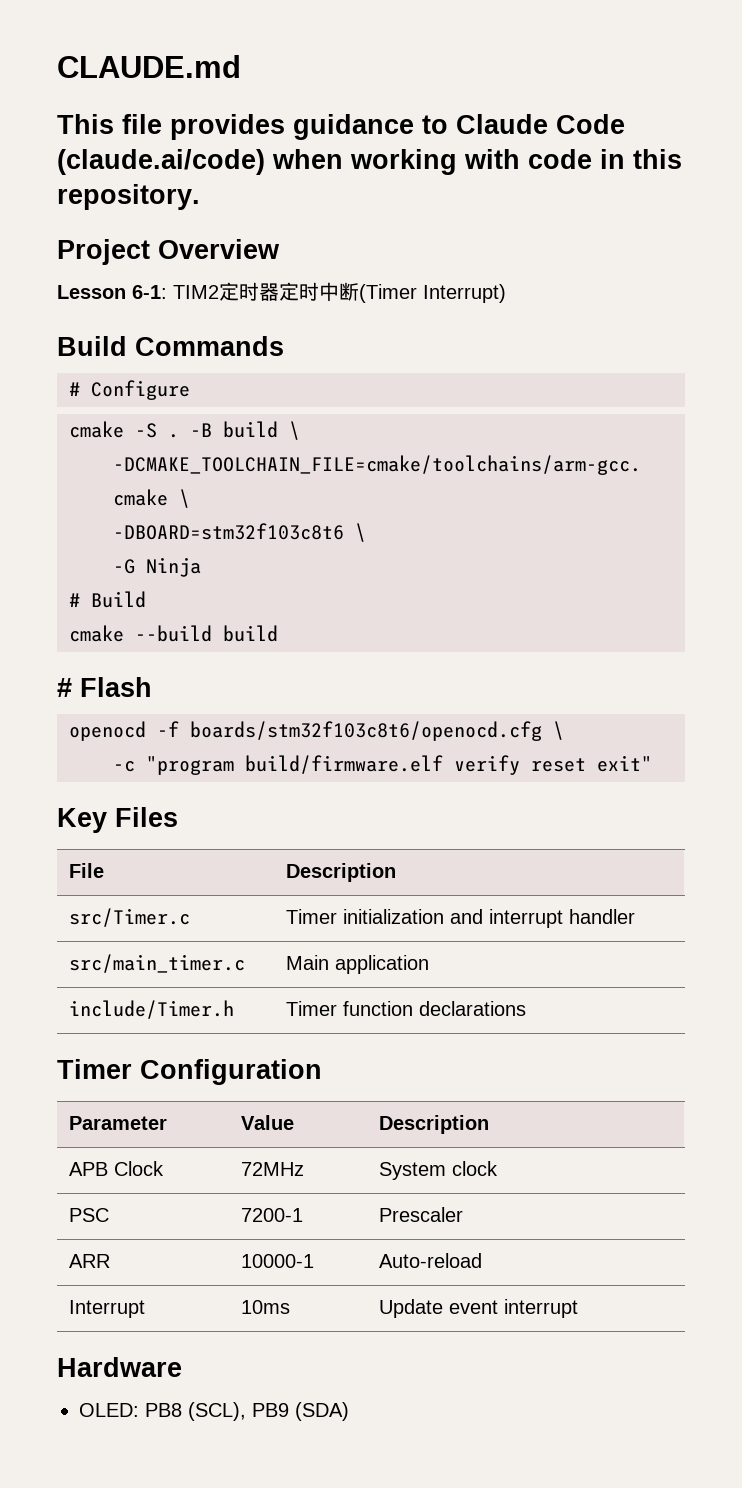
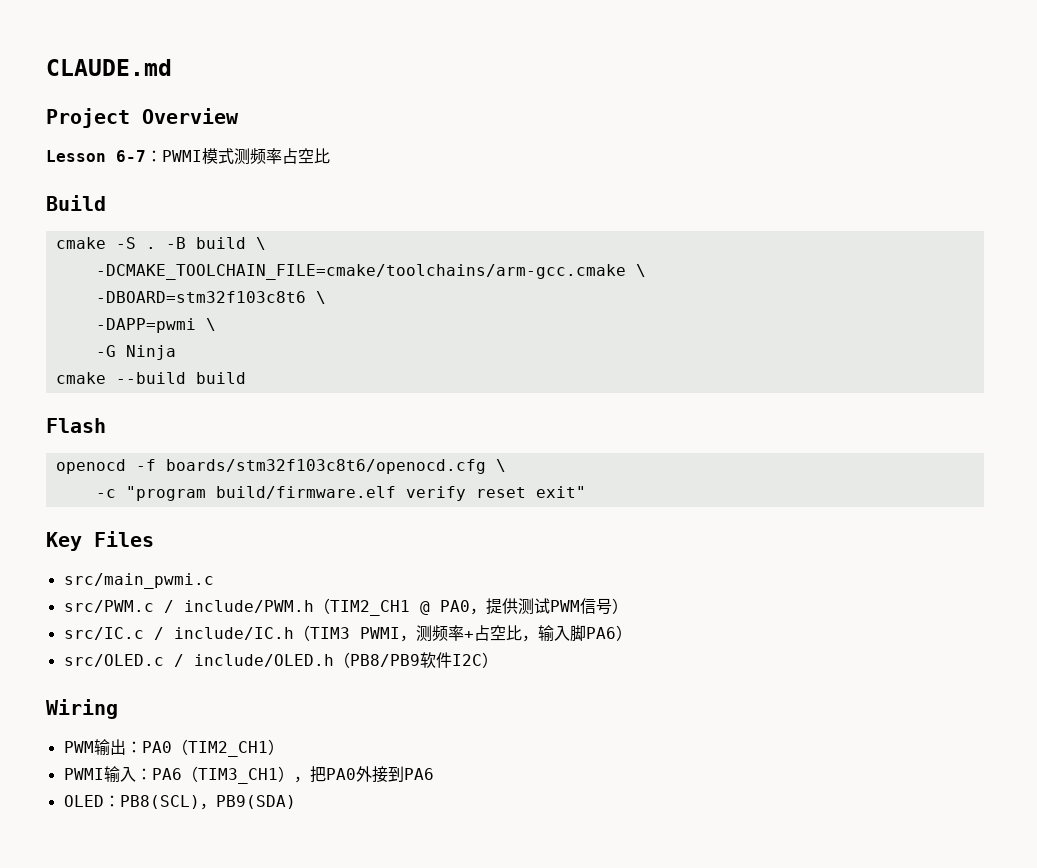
- This file provides guidance to Claude Code (claude.ai/code) when working with code in this repository.
  Project Overview
- Lesson 6-1: TIM2定时器定时中断(Timer Interrupt)
- Build Commands
- # Configure
+ Lesson 6-7：PWMI模式测频率占空比
+ Build
+ -DAPP=pwmi \
- # Build
- # Flash
+ Flash
- File | Description
- src/Timer.c | Timer initialization and interrupt handler
- src/main_timer.c | Main application
- include/Timer.h | Timer function declarations
- Timer Configuration
- Parameter | Value | Description
- APB Clock | 72MHz | System clock
- PSC | 7200-1 | Prescaler
- ARR | 10000-1 | Auto-reload
- Interrupt | 10ms | Update event interrupt
- Hardware
- OLED: PB8 (SCL), PB9 (SDA)
+ src/main_pwmi.c
+ src/PWM.c / include/PWM.h（TIM2_CH1 @ PA0，提供测试PWM信号）
+ src/IC.c / include/IC.h（TIM3 PWMI，测频率+占空比，输入脚PA6）
+ src/OLED.c / include/OLED.h（PB8/PB9软件I2C）
+ Wiring
+ PWM输出：PA0（TIM2_CH1）
+ PWMI输入：PA6（TIM3_CH1），把PA0外接到PA6
+ OLED：PB8(SCL)，PB9(SDA)

